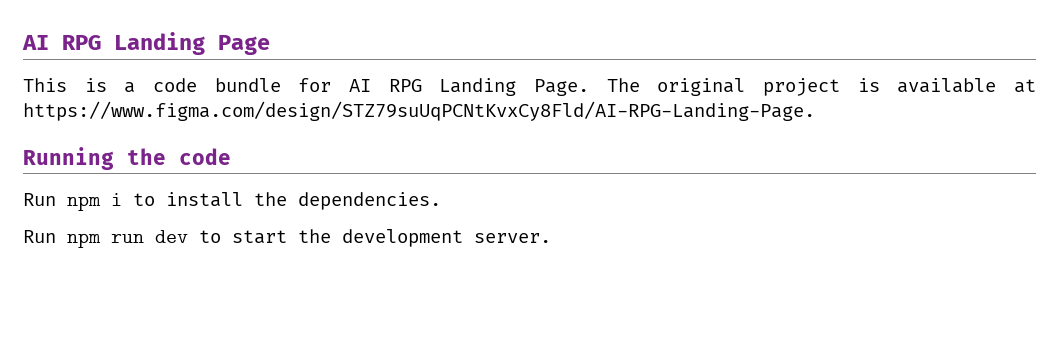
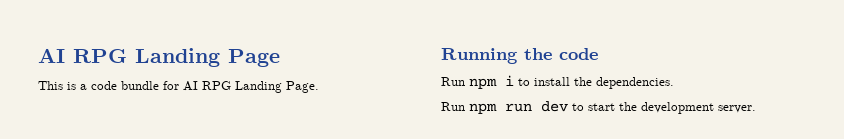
- The original project is available at https://www.figma.com/design/STZ79suUqPCNtKvxCy8Fld/AI-RPG-Landing-Page.

